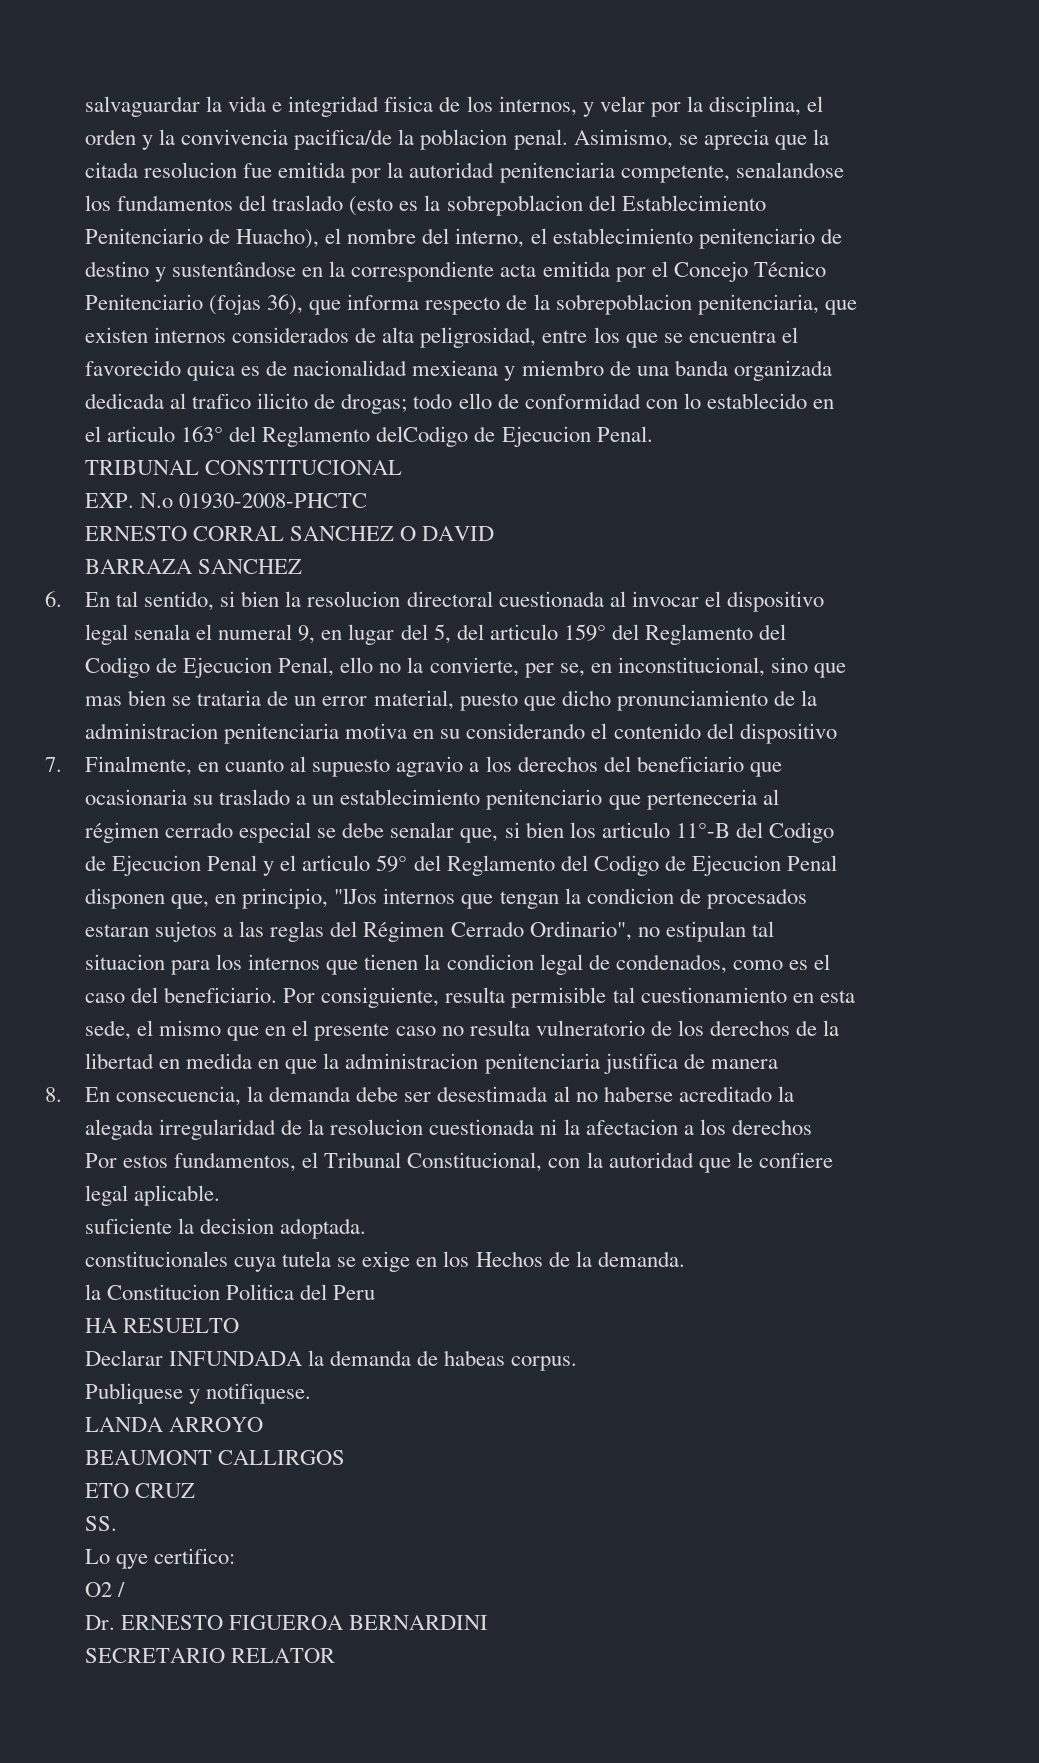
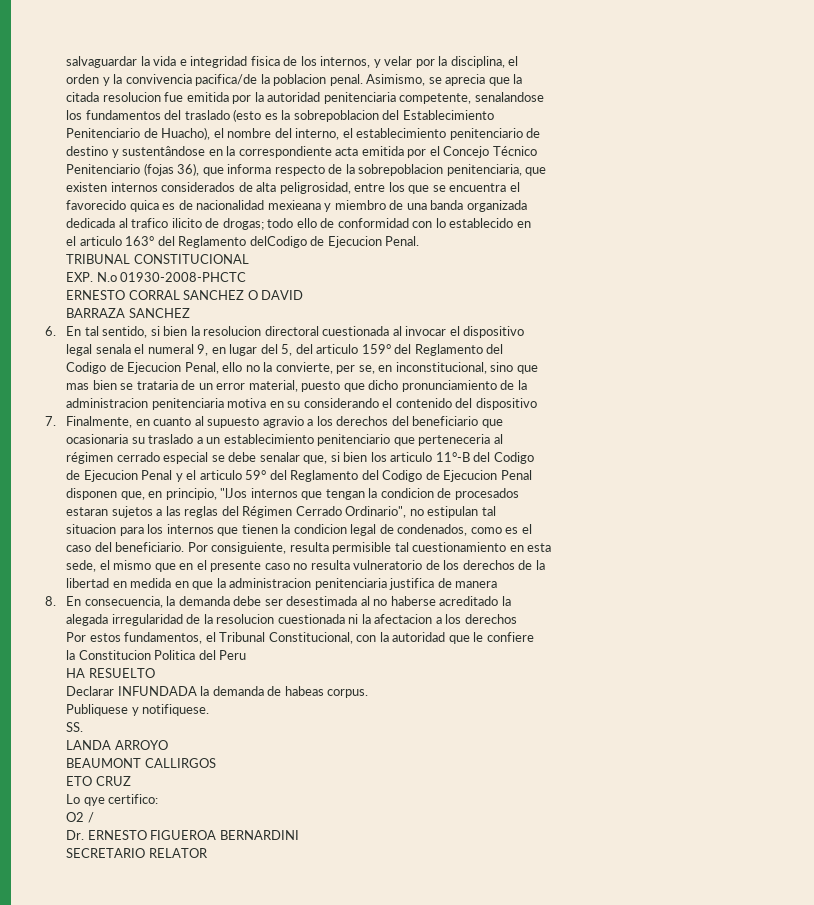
- legal aplicable.
- suficiente la decision adoptada.
- constitucionales cuya tutela se exige en los Hechos de la demanda.
+ SS.
- SS.

